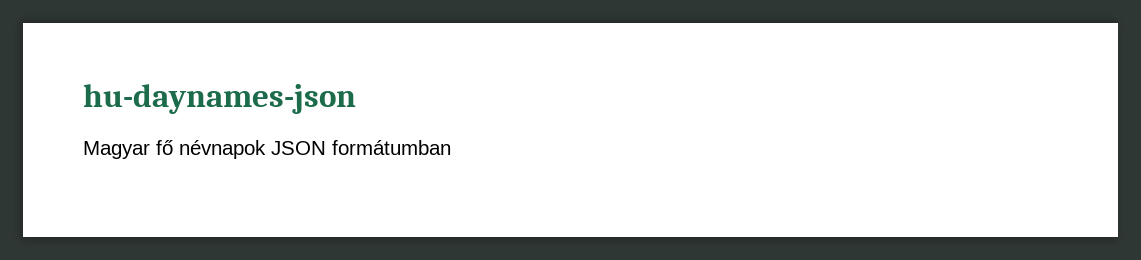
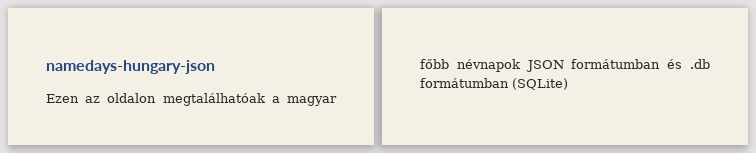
- hu-daynames-json
- Magyar fő névnapok JSON formátumban
+ namedays-hungary-json
+ Ezen az oldalon megtalálhatóak a magyar főbb névnapok JSON formátumban és .db formátumban (SQLite)

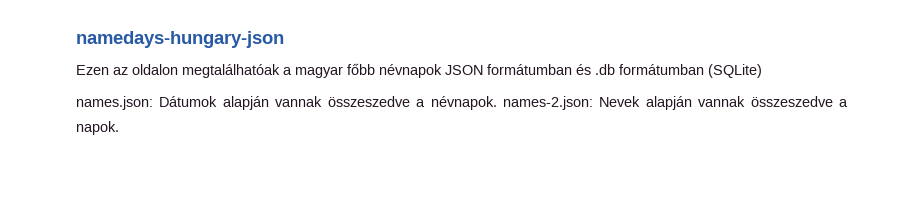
+ names.json: Dátumok alapján vannak összeszedve a névnapok. names-2.json: Nevek alapján vannak összeszedve a napok.

